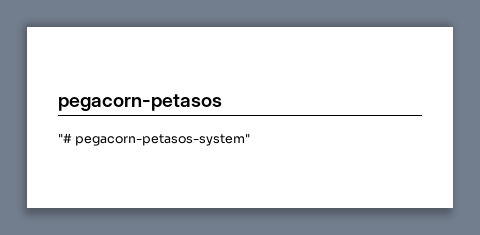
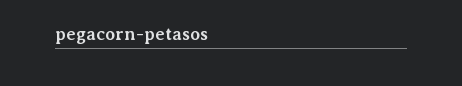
- "# pegacorn-petasos-system"

